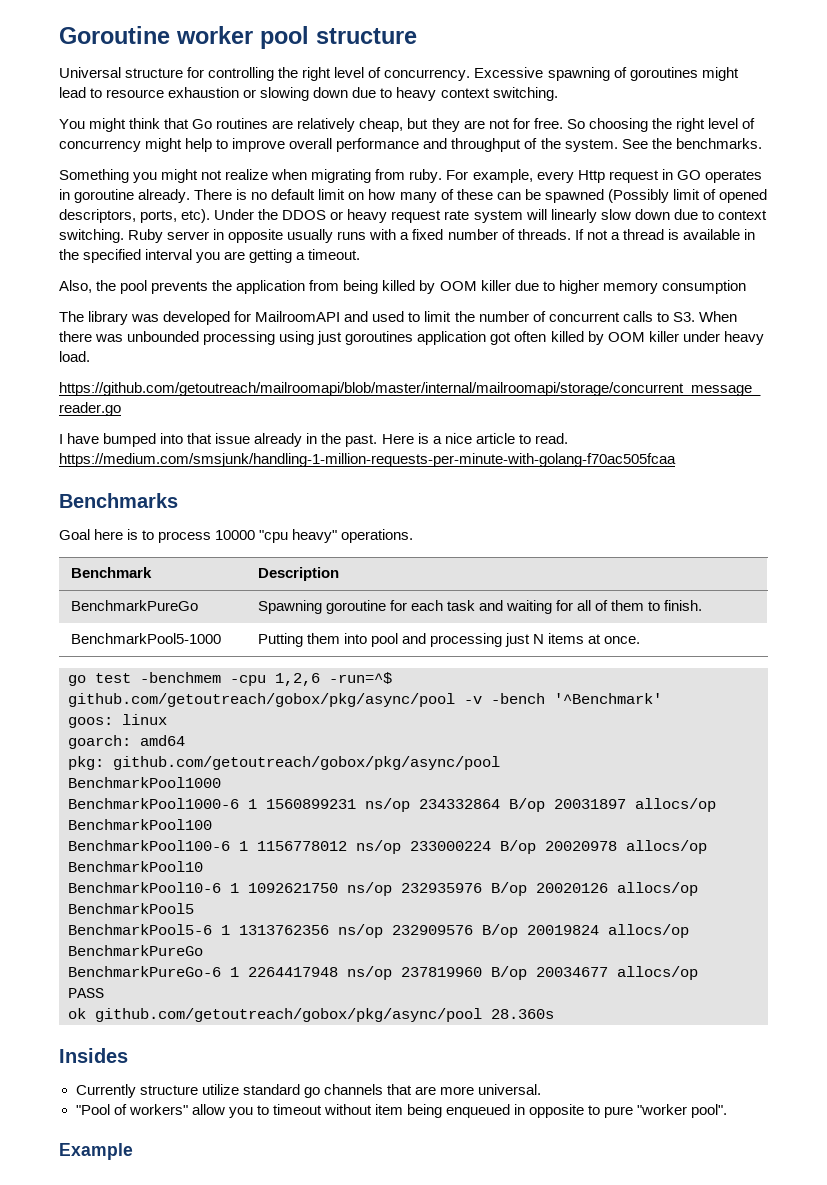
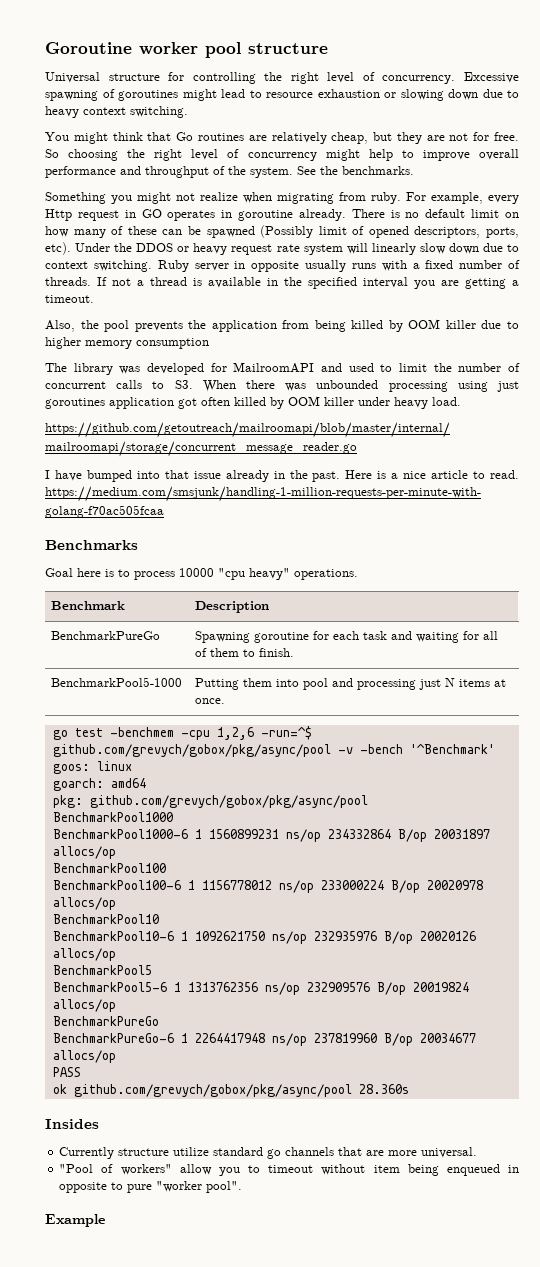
- go test -benchmem -cpu 1,2,6 -run=^$ github.com/getoutreach/gobox/pkg/async/pool -v -bench '^Benchmark'
+ go test -benchmem -cpu 1,2,6 -run=^$ github.com/grevych/gobox/pkg/async/pool -v -bench '^Benchmark'
- pkg: github.com/getoutreach/gobox/pkg/async/pool
+ pkg: github.com/grevych/gobox/pkg/async/pool
- ok github.com/getoutreach/gobox/pkg/async/pool 28.360s
+ ok github.com/grevych/gobox/pkg/async/pool 28.360s

